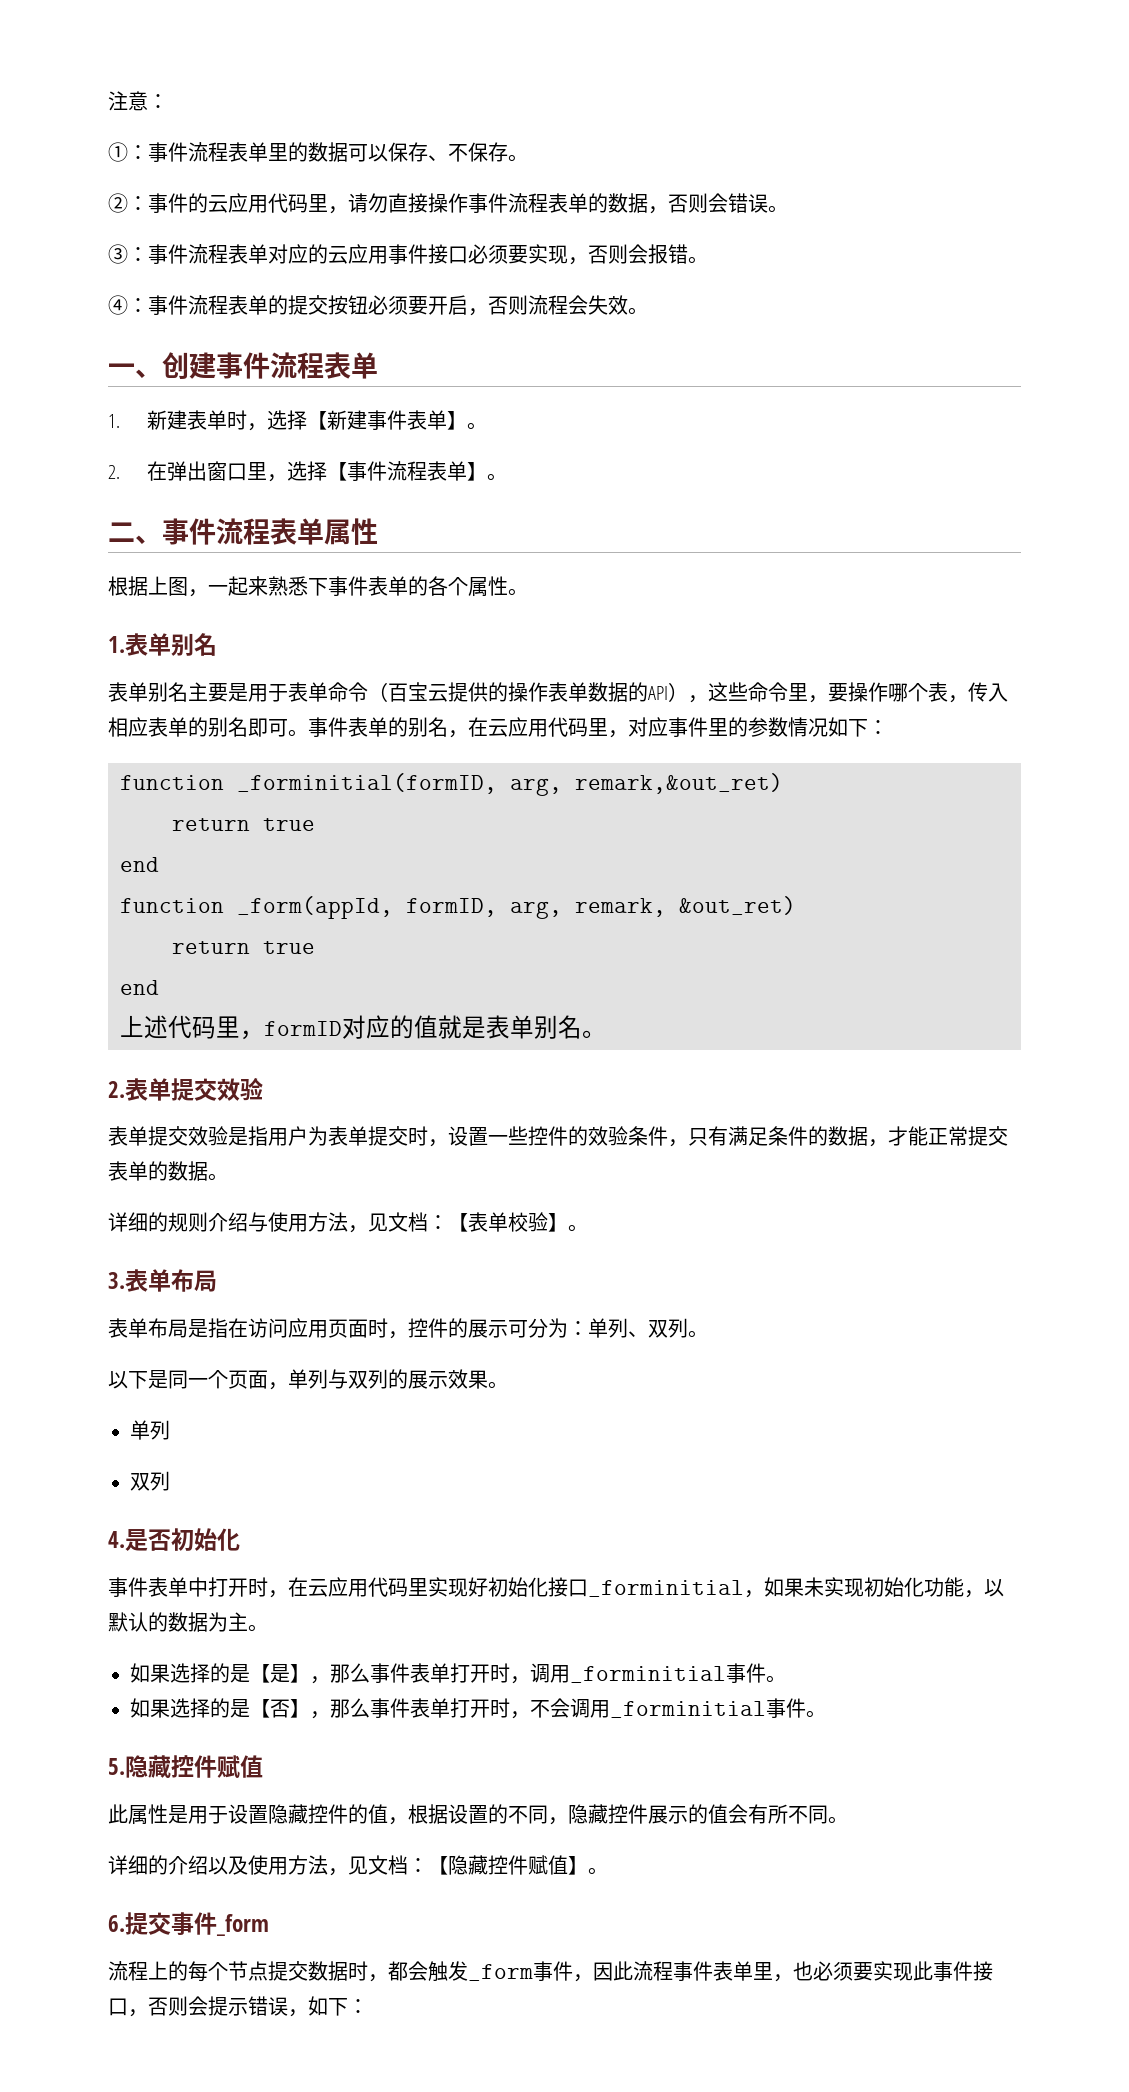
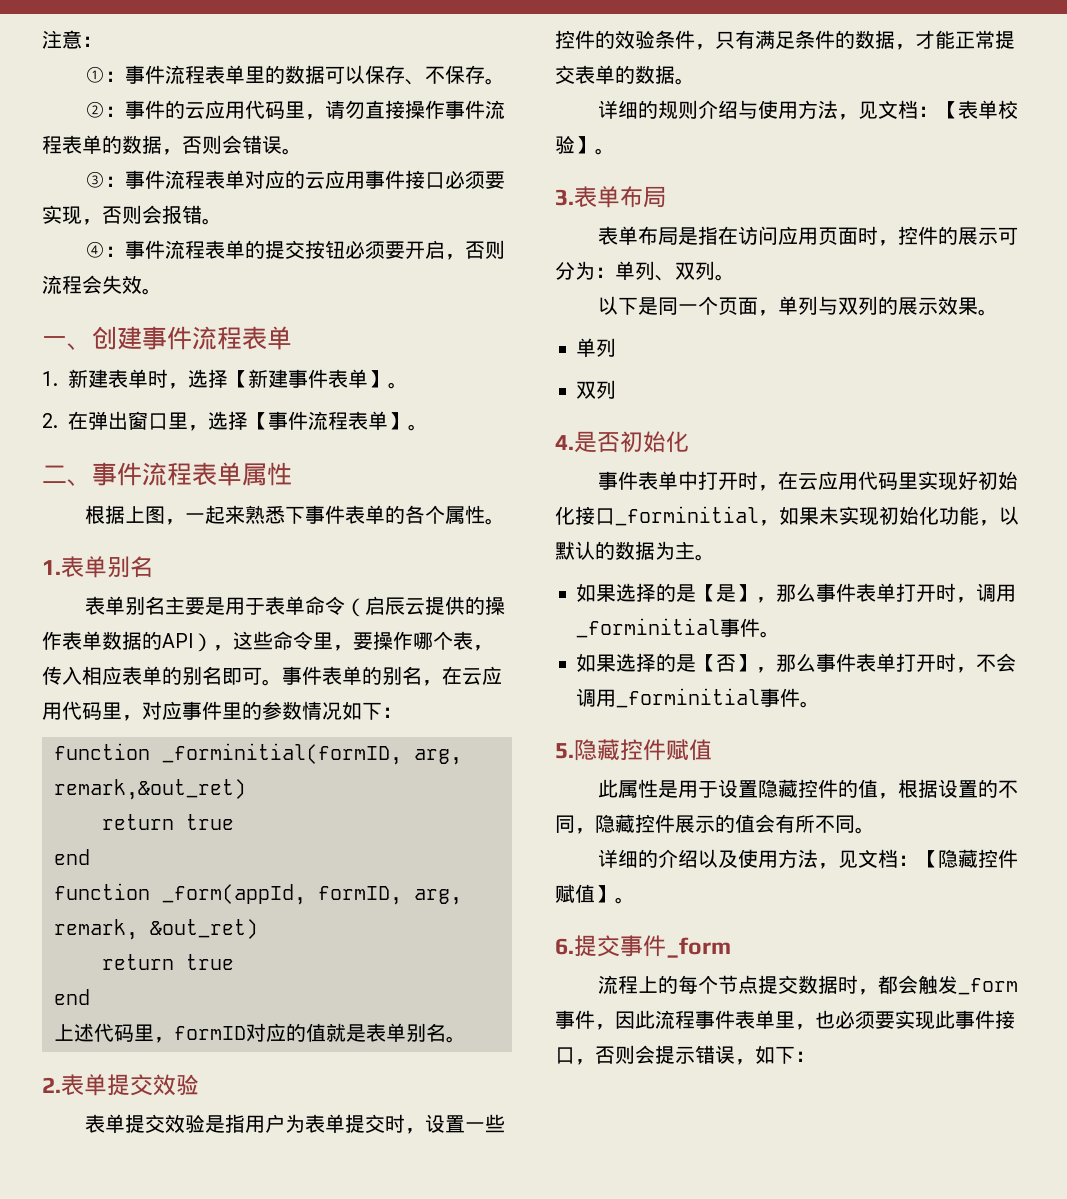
- 表单别名主要是用于表单命令（百宝云提供的操作表单数据的API），这些命令里，要操作哪个表，传入相应表单的别名即可。
+ 表单别名主要是用于表单命令（启辰云提供的操作表单数据的API），这些命令里，要操作哪个表，传入相应表单的别名即可。

